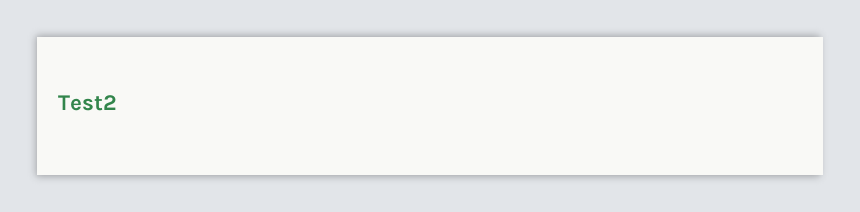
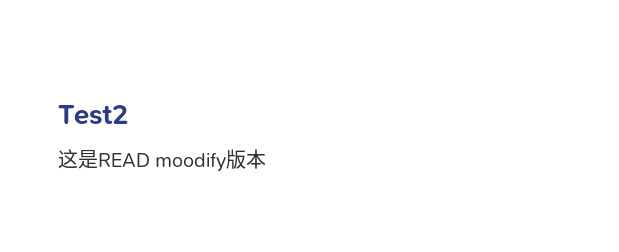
+ 这是READ moodify版本

